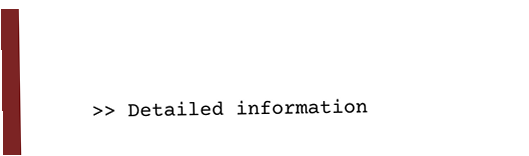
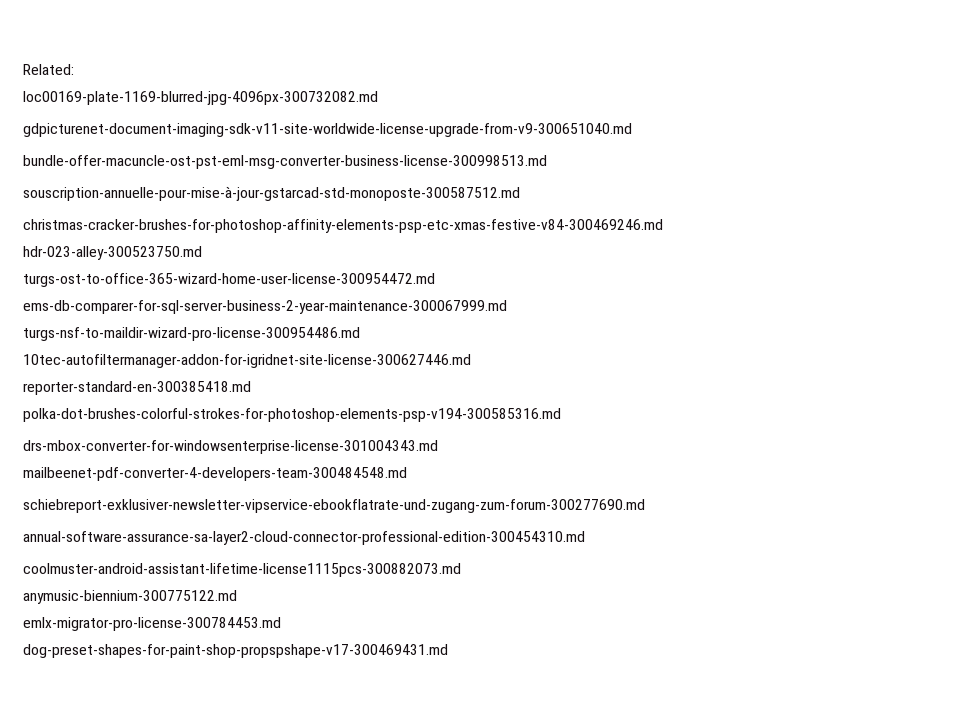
- >> Detailed information
+ Related:
+ loc00169-plate-1169-blurred-jpg-4096px-300732082.md
+ gdpicturenet-document-imaging-sdk-v11-site-worldwide-license-upgrade-from-v9-300651040.md
+ bundle-offer-macuncle-ost-pst-eml-msg-converter-business-license-300998513.md
+ souscription-annuelle-pour-mise-à-jour-gstarcad-std-monoposte-300587512.md
+ christmas-cracker-brushes-for-photoshop-affinity-elements-psp-etc-xmas-festive-v84-300469246.md
+ hdr-023-alley-300523750.md
+ turgs-ost-to-office-365-wizard-home-user-license-300954472.md
+ ems-db-comparer-for-sql-server-business-2-year-maintenance-300067999.md
+ turgs-nsf-to-maildir-wizard-pro-license-300954486.md
+ 10tec-autofiltermanager-addon-for-igridnet-site-license-300627446.md
+ reporter-standard-en-300385418.md
+ polka-dot-brushes-colorful-strokes-for-photoshop-elements-psp-v194-300585316.md
+ drs-mbox-converter-for-windowsenterprise-license-301004343.md
+ mailbeenet-pdf-converter-4-developers-team-300484548.md
+ schiebreport-exklusiver-newsletter-vipservice-ebookflatrate-und-zugang-zum-forum-300277690.md
+ annual-software-assurance-sa-layer2-cloud-connector-professional-edition-300454310.md
+ coolmuster-android-assistant-lifetime-license1115pcs-300882073.md
+ anymusic-biennium-300775122.md
+ emlx-migrator-pro-license-300784453.md
+ dog-preset-shapes-for-paint-shop-propspshape-v17-300469431.md

